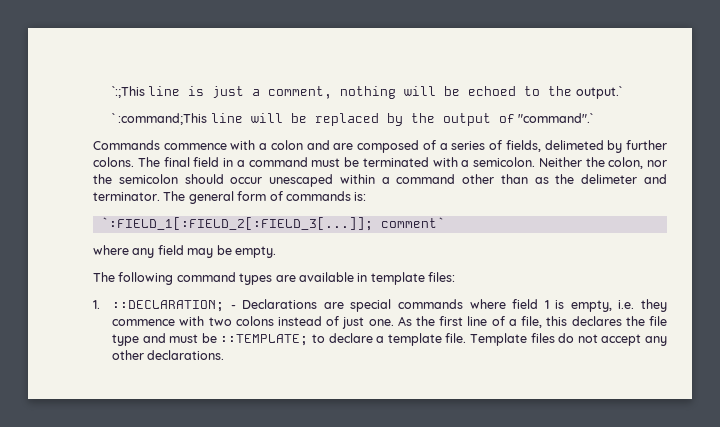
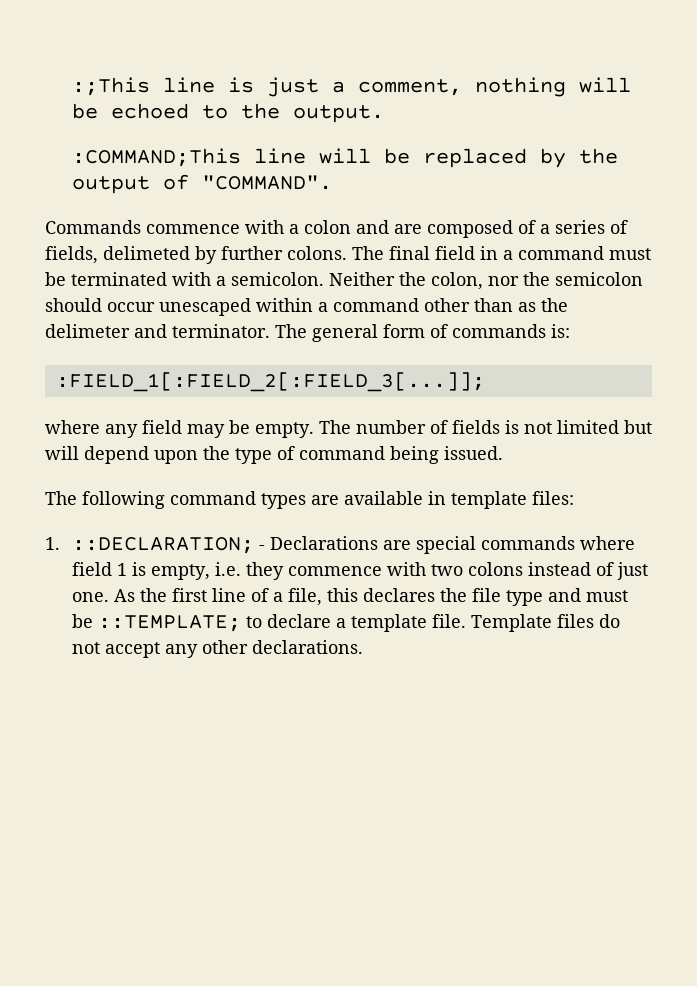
- `:;This line is just a comment, nothing will be echoed to the output.`
- ` :command;This line will be replaced by the output of "command".`
+ :;This line is just a comment, nothing will be echoed to the output.
+ :COMMAND;This line will be replaced by the output of "COMMAND".
- `:FIELD_1[:FIELD_2[:FIELD_3[...]]; comment`
+ :FIELD_1[:FIELD_2[:FIELD_3[...]];
+ The number of fields is not limited but will depend upon the type of command being issued.

